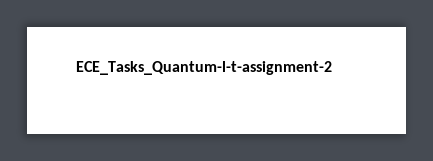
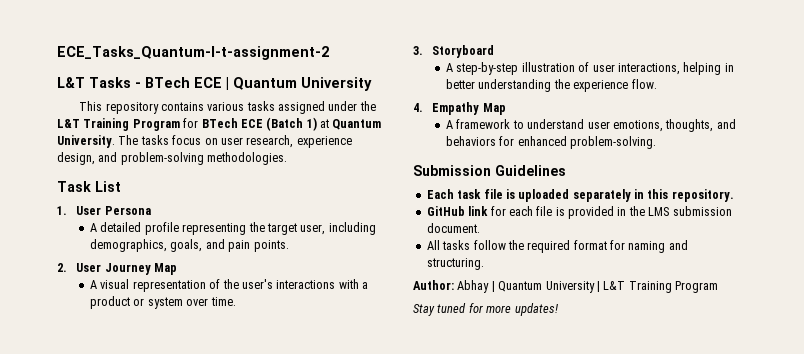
+ L&T Tasks - BTech ECE | Quantum University
+ This repository contains various tasks assigned under the L&T Training Program for BTech ECE (Batch 1) at Quantum University. The tasks focus on user research, experience design, and problem-solving methodologies.
+ Task List
+ 1. User Persona
+ A detailed profile representing the target user, including demographics, goals, and pain points.
+ 2. User Journey Map
+ A visual representation of the user's interactions with a product or system over time.
+ 3. Storyboard
+ A step-by-step illustration of user interactions, helping in better understanding the experience flow.
+ 4. Empathy Map
+ A framework to understand user emotions, thoughts, and behaviors for enhanced problem-solving.
+ Submission Guidelines
+ Each task file is uploaded separately in this repository.
+ GitHub link for each file is provided in the LMS submission document.
+ All tasks follow the required format for naming and structuring.
+ Author: Abhay | Quantum University | L&T Training Program
+ Stay tuned for more updates!

